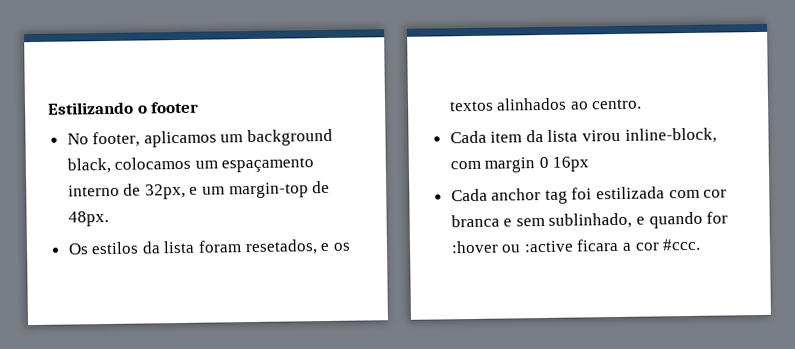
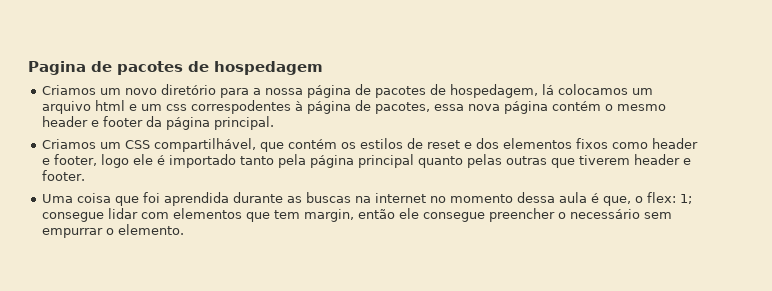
- Estilizando o footer
- No footer, aplicamos um background black, colocamos um espaçamento interno de 32px, e um margin-top de 48px.
- Os estilos da lista foram resetados, e os textos alinhados ao centro.
- Cada item da lista virou inline-block, com margin 0 16px
- Cada anchor tag foi estilizada com cor branca e sem sublinhado, e quando for :hover ou :active ficara a cor #ccc.
+ Pagina de pacotes de hospedagem
+ Criamos um novo diretório para a nossa página de pacotes de hospedagem, lá colocamos um arquivo html e um css correspodentes à página de pacotes, essa nova página contém o mesmo header e footer da página principal.
+ Criamos um CSS compartilhável, que contém os estilos de reset e dos elementos fixos como header e footer, logo ele é importado tanto pela página principal quanto pelas outras que tiverem header e footer.
+ Uma coisa que foi aprendida durante as buscas na internet no momento dessa aula é que, o flex: 1; consegue lidar com elementos que tem margin, então ele consegue preencher o necessário sem empurrar o elemento.

